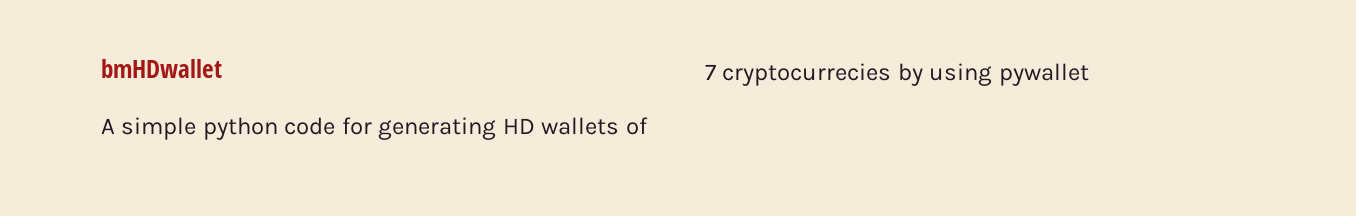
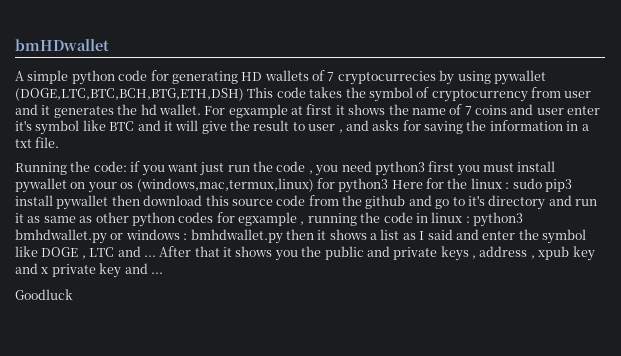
- A simple python code for generating HD wallets of 7 cryptocurrecies by using pywallet
+ A simple python code for generating HD wallets of 7 cryptocurrecies by using pywallet (DOGE,LTC,BTC,BCH,BTG,ETH,DSH) This code takes the symbol of cryptocurrency from user and it generates the hd wallet. For egxample at first it shows the name of 7 coins and user enter it's symbol like BTC and it will give the result to user , and asks for saving the information in a txt file.
+ Running the code: if you want just run the code , you need python3 first you must install pywallet on your os (windows,mac,termux,linux) for python3 Here for the linux : sudo pip3 install pywallet then download this source code from the github and go to it's directory and run it as same as other python codes for egxample , running the code in linux : python3 bmhdwallet.py or windows : bmhdwallet.py then it shows a list as I said and enter the symbol like DOGE , LTC and ... After that it shows you the public and private keys , address , xpub key and x private key and ...
+ Goodluck

